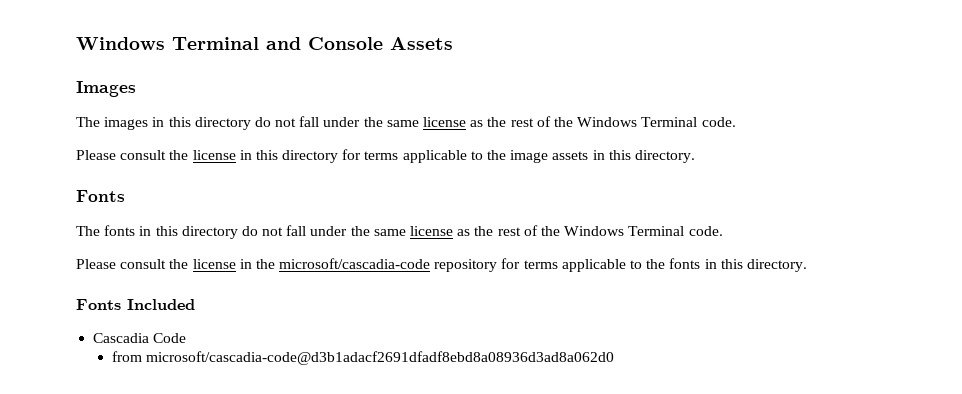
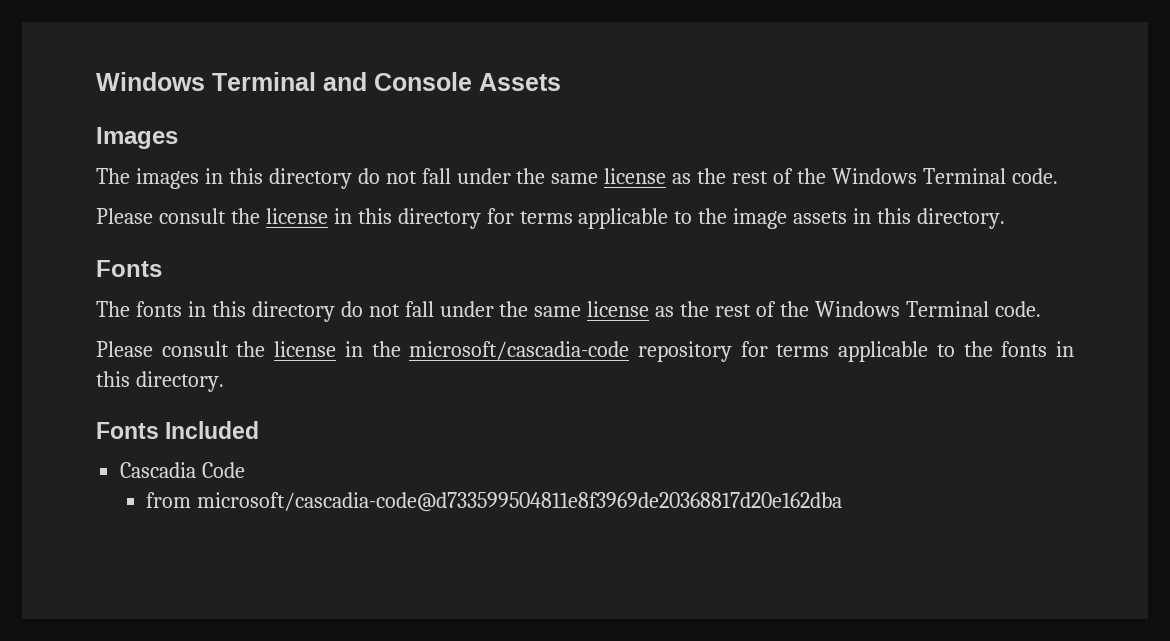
- from microsoft/cascadia-code@d3b1adacf2691dfadf8ebd8a08936d3ad8a062d0
+ from microsoft/cascadia-code@d733599504811e8f3969de20368817d20e162dba

